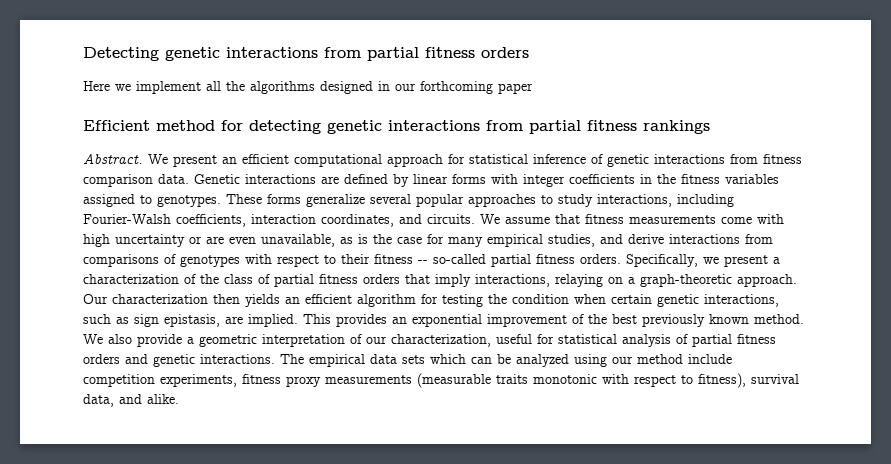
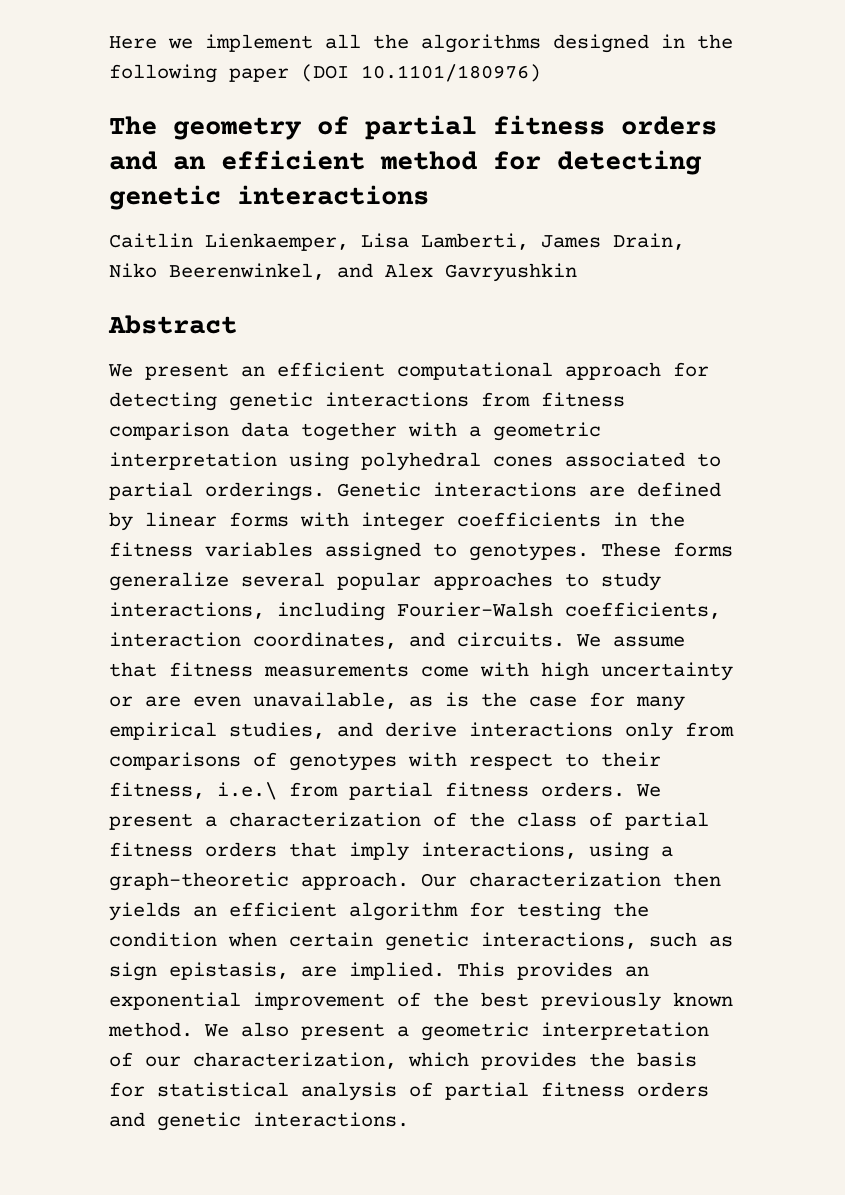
- Detecting genetic interactions from partial fitness orders
- Here we implement all the algorithms designed in our forthcoming paper
- Efficient method for detecting genetic interactions from partial fitness rankings
- Abstract. We present an efficient computational approach for statistical inference of genetic interactions from fitness comparison data.
+ Here we implement all the algorithms designed in the following paper (DOI 10.1101/180976)
+ The geometry of partial fitness orders and an efficient method for detecting genetic interactions
+ Caitlin Lienkaemper, Lisa Lamberti, James Drain, Niko Beerenwinkel, and Alex Gavryushkin
+ Abstract
+ We present an efficient computational approach for detecting genetic interactions from fitness comparison data together with a geometric interpretation using polyhedral cones associated to partial orderings.
- We assume that fitness measurements come with high uncertainty or are even unavailable, as is the case for many empirical studies, and derive interactions from comparisons of genotypes with respect to their fitness -- so-called partial fitness orders.
+ We assume that fitness measurements come with high uncertainty or are even unavailable, as is the case for many empirical studies, and derive interactions only from comparisons of genotypes with respect to their fitness, i.e.\ from partial fitness orders.
- Specifically, we present a characterization of the class of partial fitness orders that imply interactions, relaying on a graph-theoretic approach.
+ We present a characterization of the class of partial fitness orders that imply interactions, using a graph-theoretic approach.
- We also provide a geometric interpretation of our characterization, useful for statistical analysis of partial fitness orders and genetic interactions. The empirical data sets which can be analyzed using our method include competition experiments, fitness proxy measurements (measurable traits monotonic with respect to fitness), survival data, and alike.
+ We also present a geometric interpretation of our characterization, which provides the basis for statistical analysis of partial fitness orders and genetic interactions.

